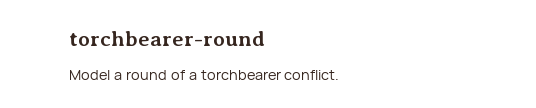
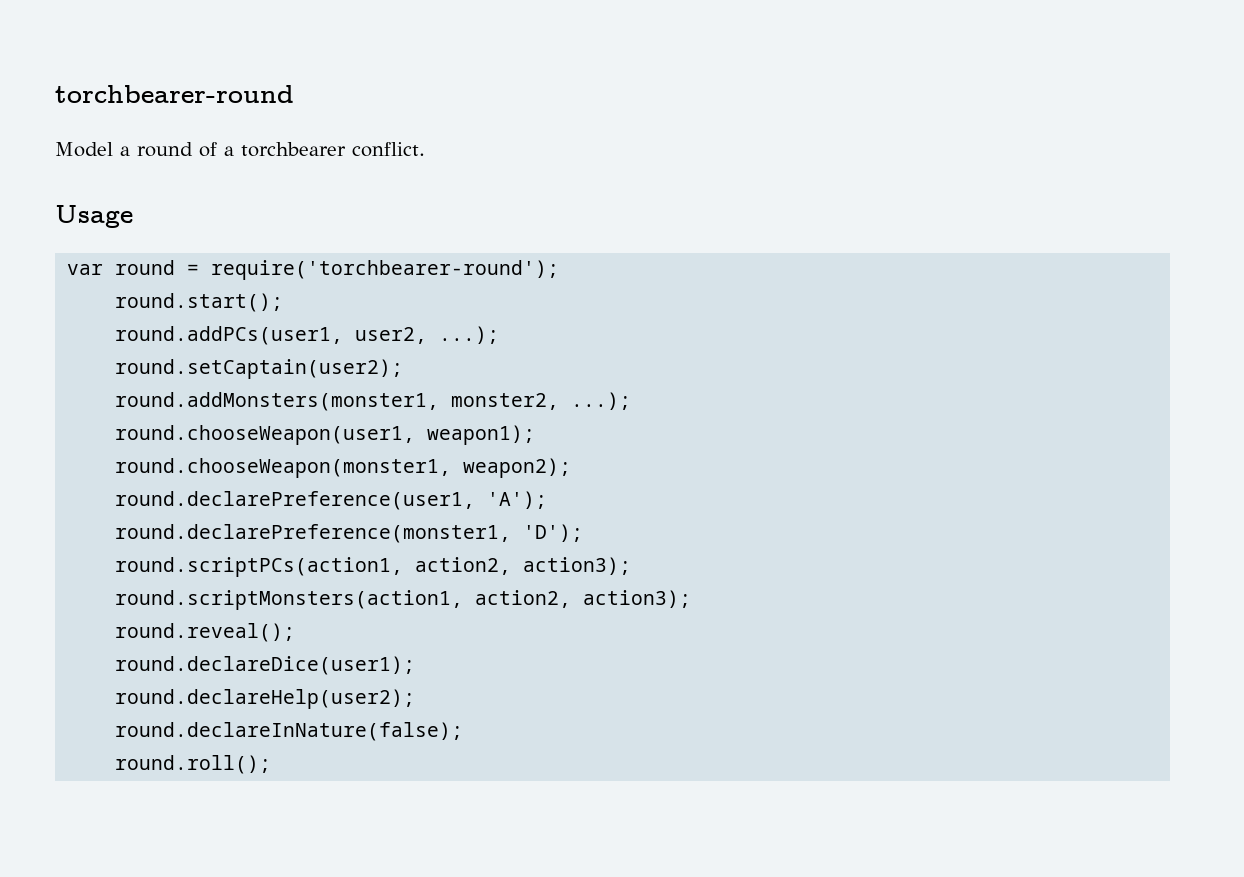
+ Usage
+ var round = require('torchbearer-round');
+ round.start();
+ round.addPCs(user1, user2, ...);
+ round.setCaptain(user2);
+ round.addMonsters(monster1, monster2, ...);
+ round.chooseWeapon(user1, weapon1);
+ round.chooseWeapon(monster1, weapon2);
+ round.declarePreference(user1, 'A');
+ round.declarePreference(monster1, 'D');
+ round.scriptPCs(action1, action2, action3);
+ round.scriptMonsters(action1, action2, action3);
+ round.reveal();
+ round.declareDice(user1);
+ round.declareHelp(user2);
+ round.declareInNature(false);
+ round.roll();

